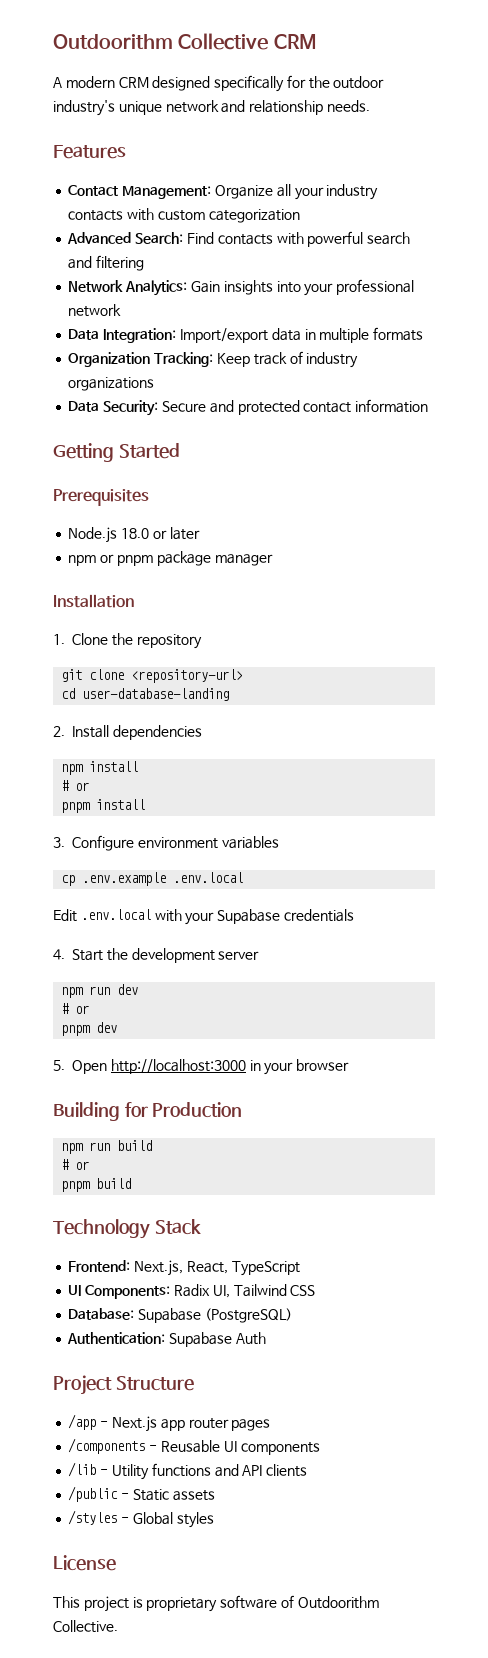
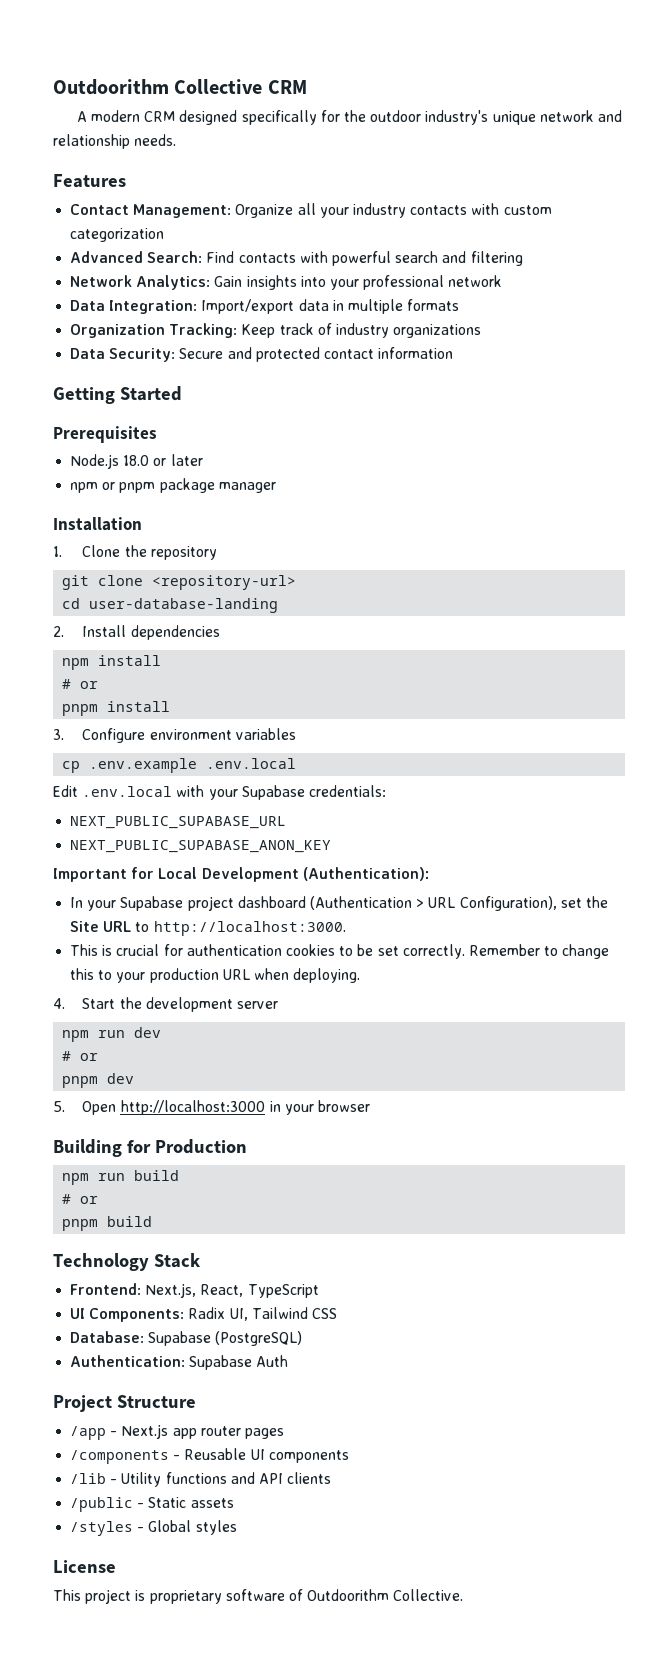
- Edit .env.local with your Supabase credentials
+ Edit .env.local with your Supabase credentials:
+ NEXT_PUBLIC_SUPABASE_URL
+ NEXT_PUBLIC_SUPABASE_ANON_KEY
+ Important for Local Development (Authentication):
+ In your Supabase project dashboard (Authentication > URL Configuration), set the Site URL to http://localhost:3000.
+ This is crucial for authentication cookies to be set correctly. Remember to change this to your production URL when deploying.

